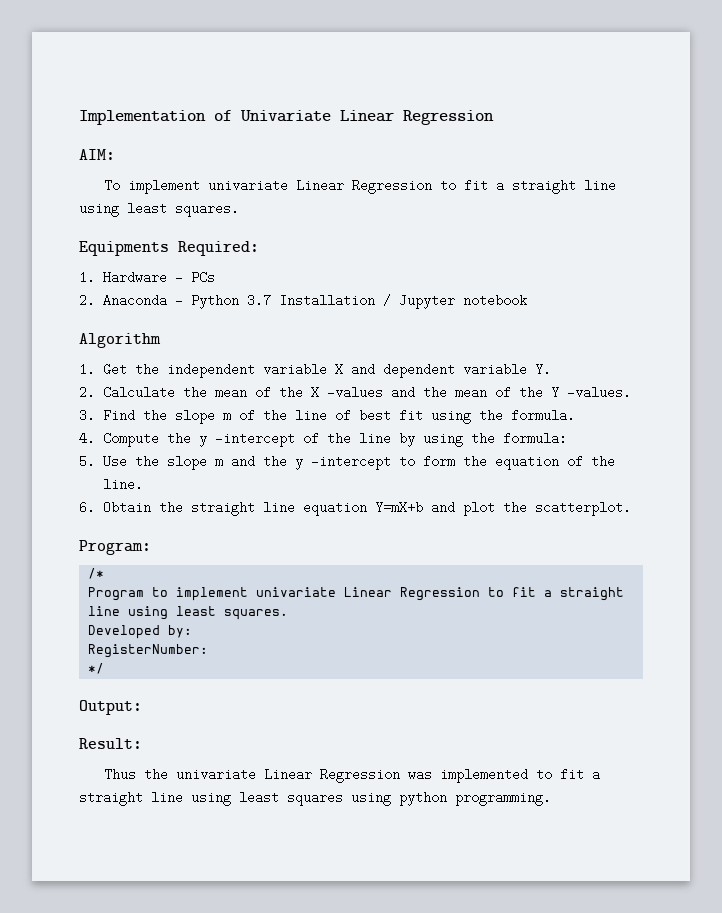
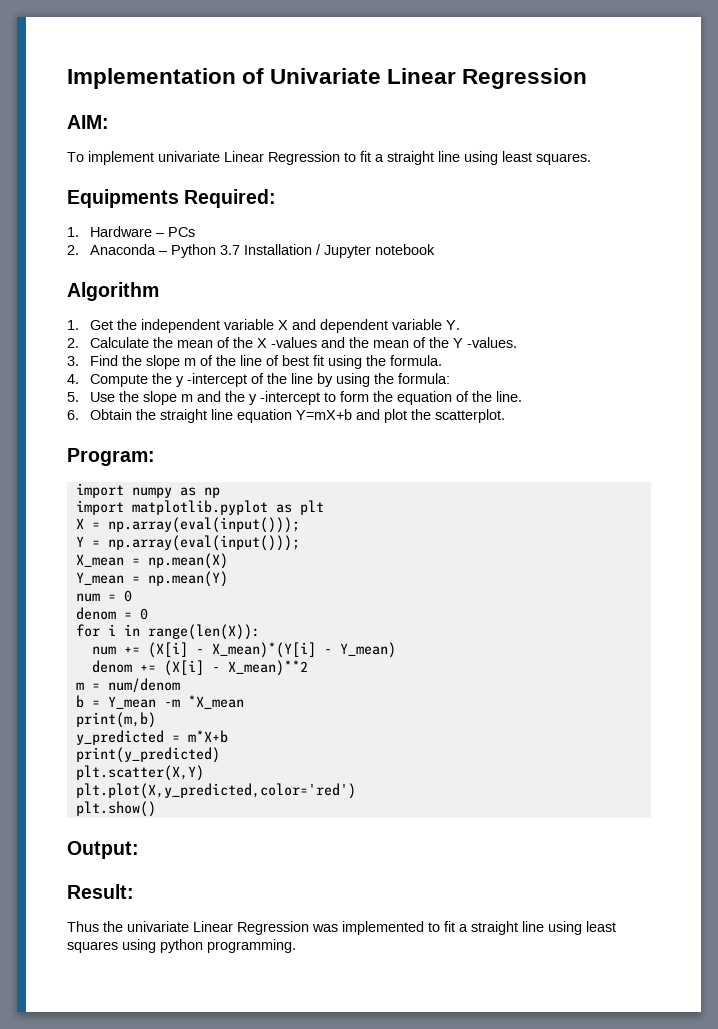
- /*
- Program to implement univariate Linear Regression to fit a straight line using least squares.
- Developed by:
- RegisterNumber:
- */
+ import numpy as np
+ import matplotlib.pyplot as plt
+ X = np.array(eval(input()));
+ Y = np.array(eval(input()));
+ X_mean = np.mean(X)
+ Y_mean = np.mean(Y)
+ num = 0
+ denom = 0
+ for i in range(len(X)):
+ num += (X[i] - X_mean)*(Y[i] - Y_mean)
+ denom += (X[i] - X_mean)**2
+ m = num/denom
+ b = Y_mean -m *X_mean
+ print(m,b)
+ y_predicted = m*X+b
+ print(y_predicted)
+ plt.scatter(X,Y)
+ plt.plot(X,y_predicted,color='red')
+ plt.show()

